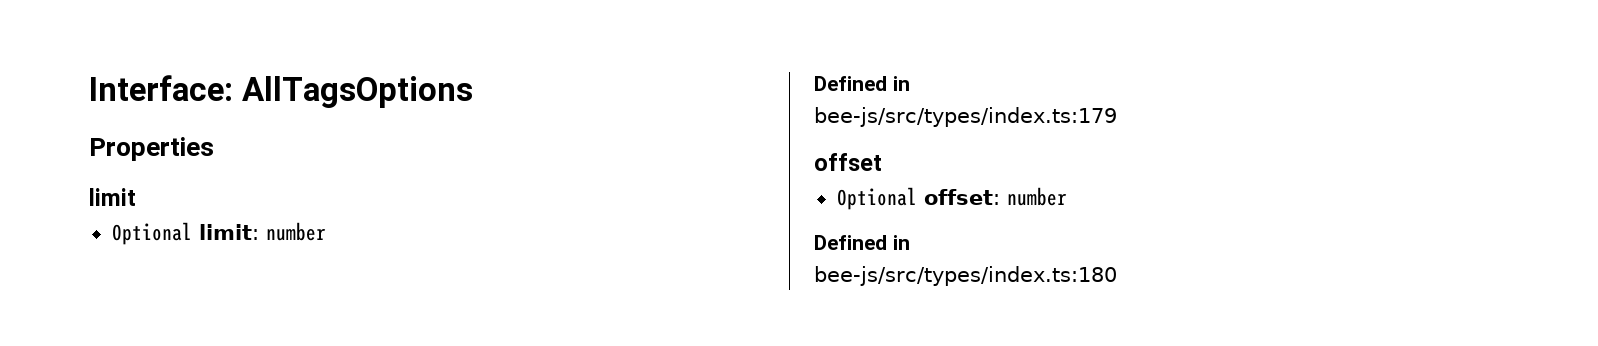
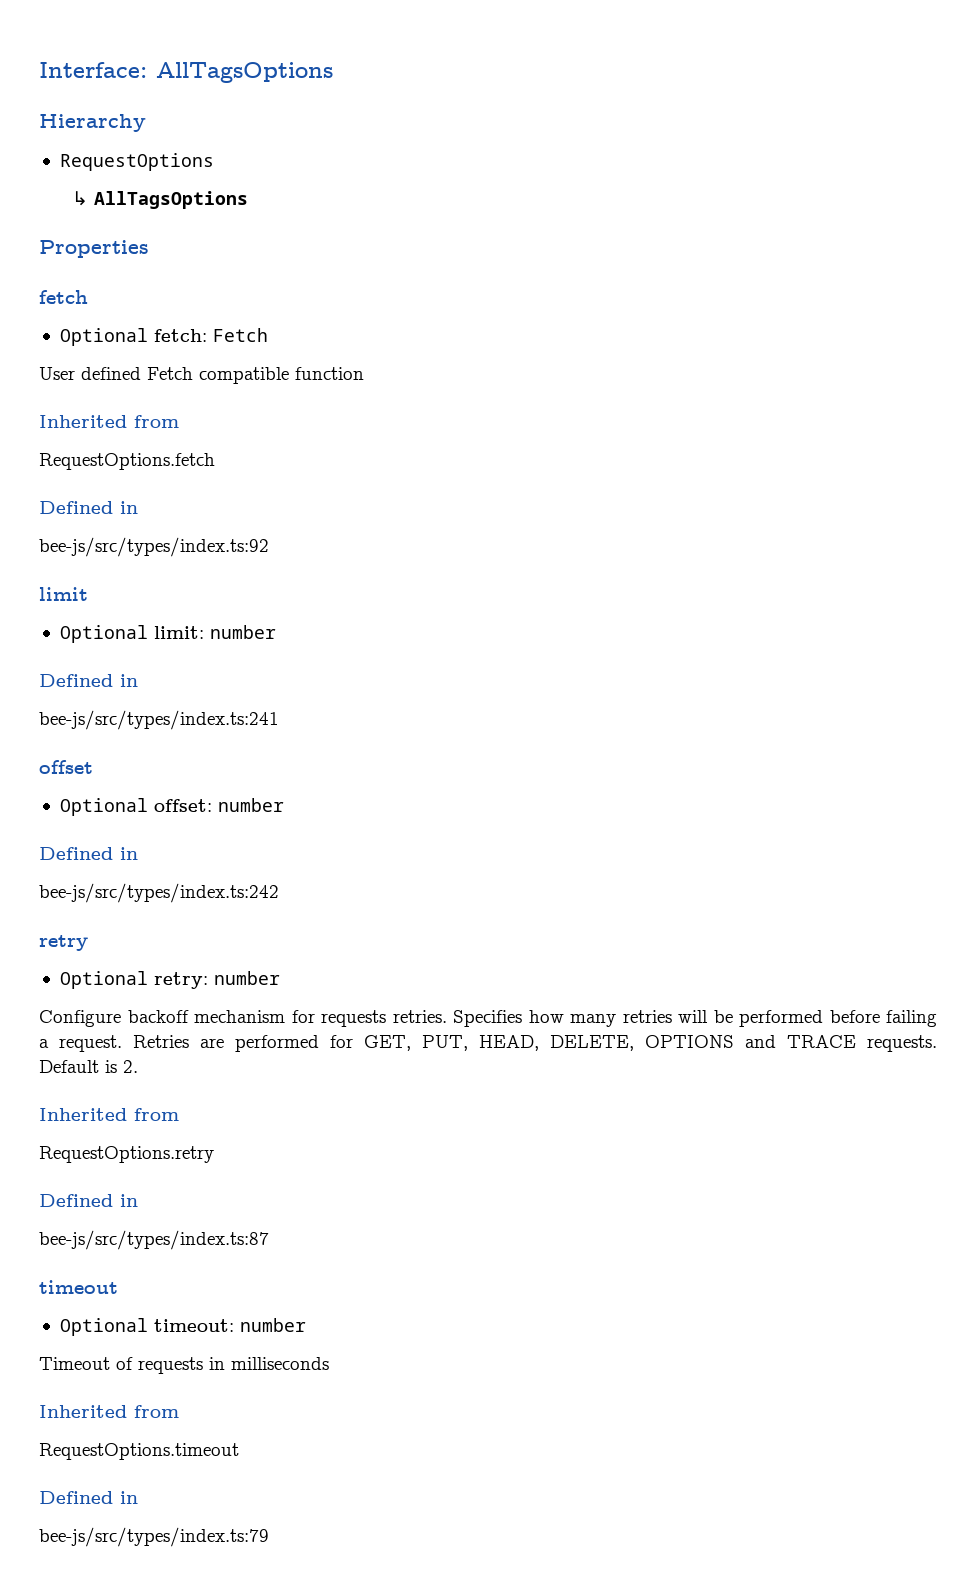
+ Hierarchy
+ RequestOptions
+ ↳ AllTagsOptions
  Properties
+ fetch
+ Optional fetch: Fetch
+ User defined Fetch compatible function
+ Inherited from
+ RequestOptions.fetch
+ Defined in
+ bee-js/src/types/index.ts:92
- bee-js/src/types/index.ts:179
+ bee-js/src/types/index.ts:241
- bee-js/src/types/index.ts:180
+ bee-js/src/types/index.ts:242
+ retry
+ Optional retry: number
+ Configure backoff mechanism for requests retries. Specifies how many retries will be performed before failing a request. Retries are performed for GET, PUT, HEAD, DELETE, OPTIONS and TRACE requests. Default is 2.
+ Inherited from
+ RequestOptions.retry
+ Defined in
+ bee-js/src/types/index.ts:87
+ timeout
+ Optional timeout: number
+ Timeout of requests in milliseconds
+ Inherited from
+ RequestOptions.timeout
+ Defined in
+ bee-js/src/types/index.ts:79

